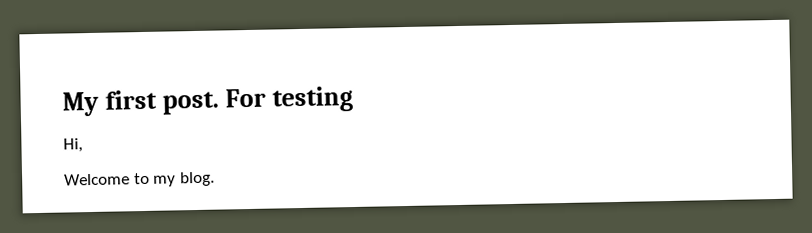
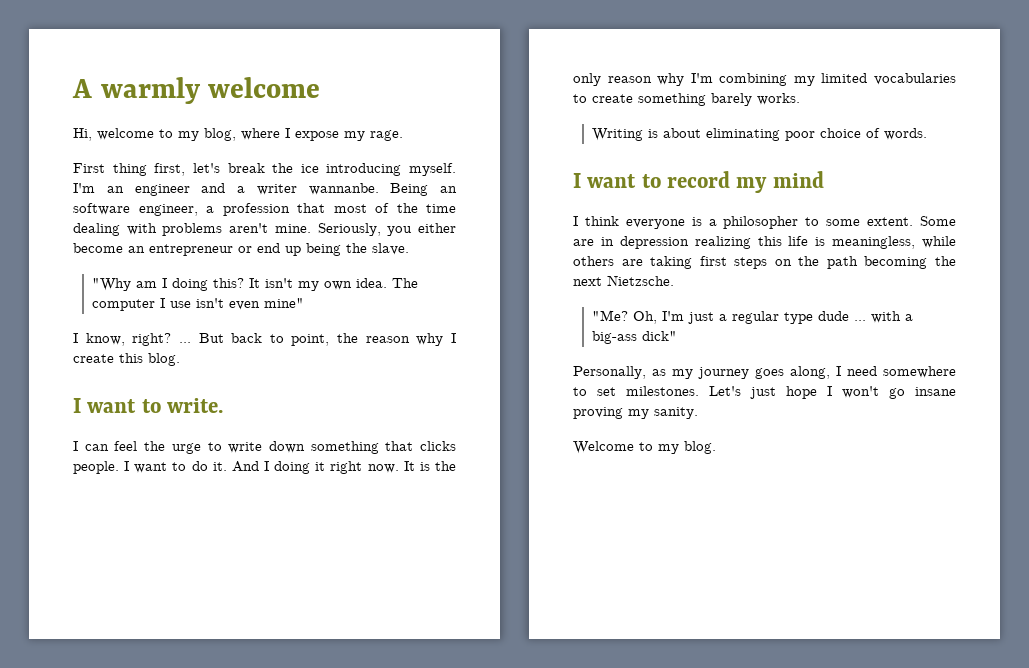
- My first post. For testing
- Hi,
+ A warmly welcome
+ Hi, welcome to my blog, where I expose my rage.
+ First thing first, let's break the ice introducing myself. I'm an engineer and a writer wannanbe. Being an software engineer, a profession that most of the time dealing with problems aren't mine. Seriously, you either become an entrepreneur or end up being the slave.
+ "Why am I doing this? It isn't my own idea. The computer I use isn't even mine"
+ I know, right? ... But back to point, the reason why I create this blog.
+ I want to write.
+ I can feel the urge to write down something that clicks people. I want to do it. And I doing it right now. It is the only reason why I'm combining my limited vocabularies to create something barely works.
+ Writing is about eliminating poor choice of words.
+ I want to record my mind
+ I think everyone is a philosopher to some extent. Some are in depression realizing this life is meaningless, while others are taking first steps on the path becoming the next Nietzsche.
+ "Me? Oh, I'm just a regular type dude ... with a big-ass dick"
+ Personally, as my journey goes along, I need somewhere to set milestones. Let's just hope I won't go insane proving my sanity.

